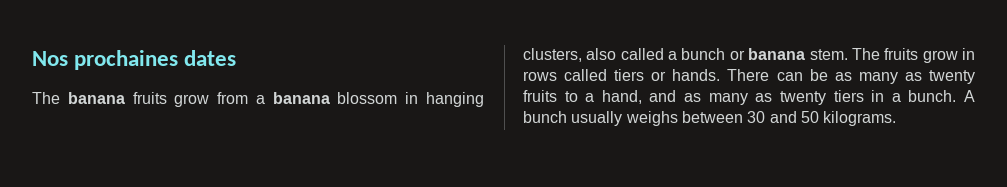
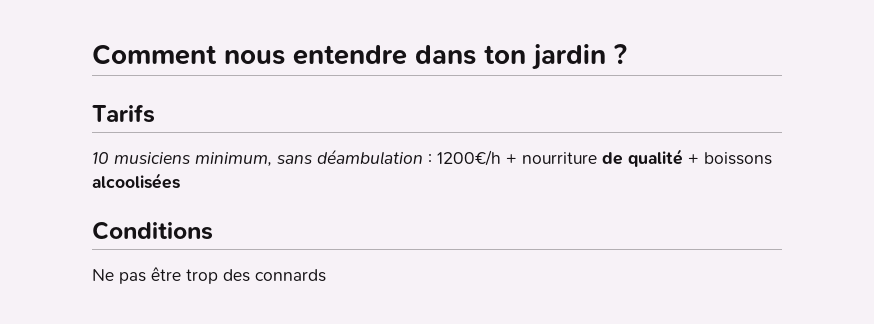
- Nos prochaines dates
- The banana fruits grow from a banana blossom in hanging clusters, also called a bunch or banana stem. The fruits grow in rows called tiers or hands. There can be as many as twenty fruits to a hand, and as many as twenty tiers in a bunch. A bunch usually weighs between 30 and 50 kilograms.
+ Comment nous entendre dans ton jardin ?
+ Tarifs
+ 10 musiciens minimum, sans déambulation : 1200€/h + nourriture de qualité + boissons alcoolisées
+ Conditions
+ Ne pas être trop des connards

